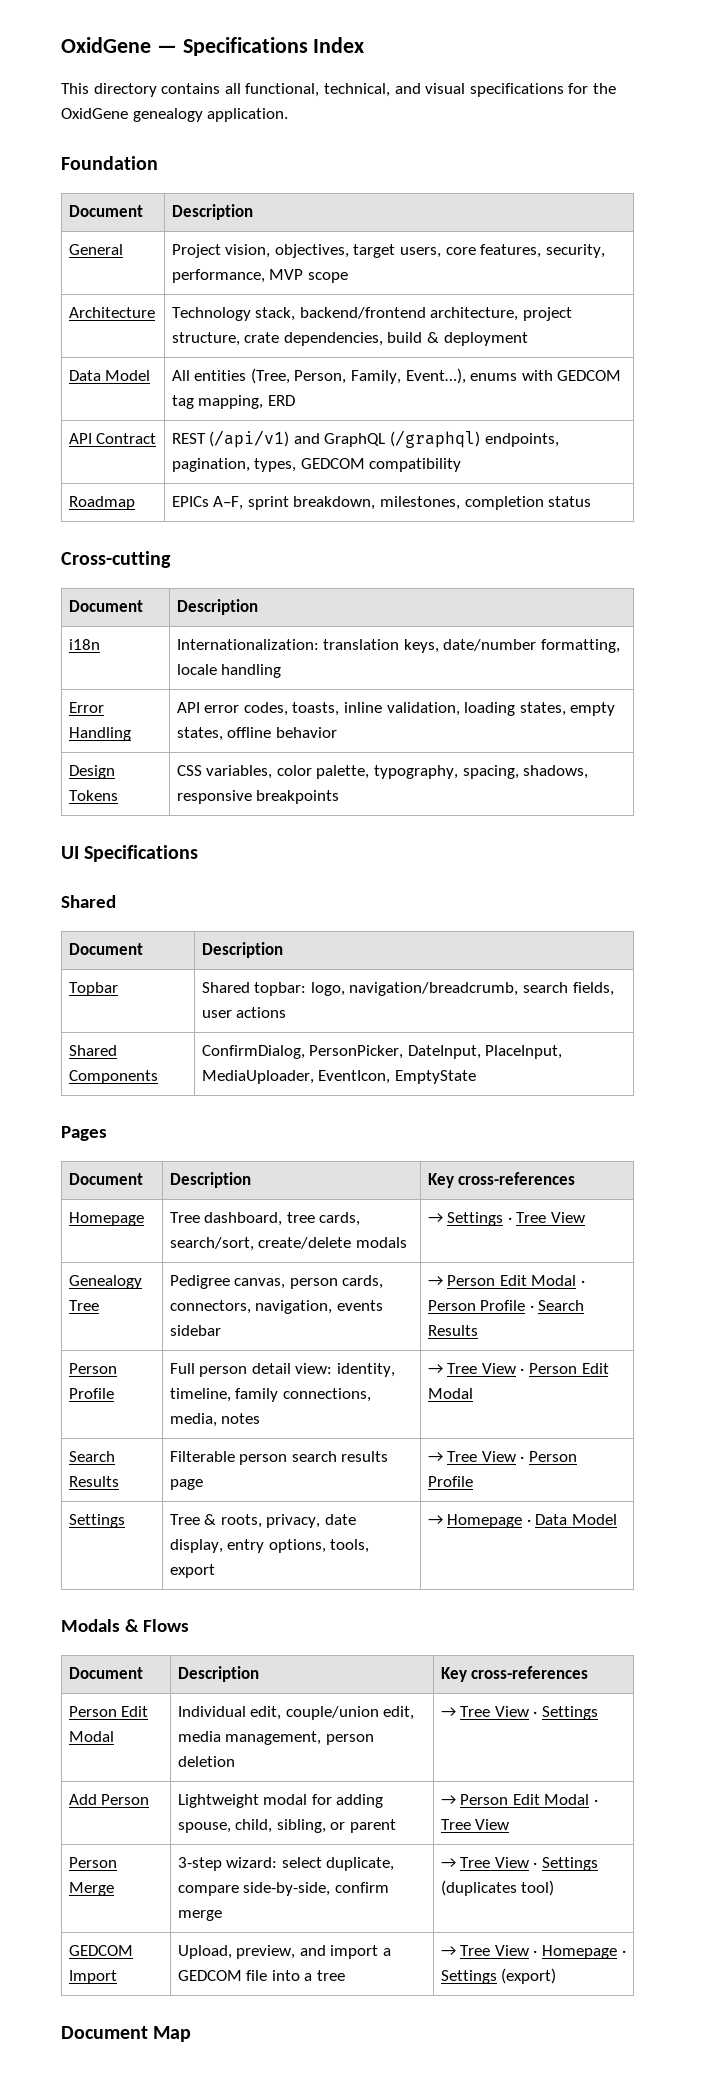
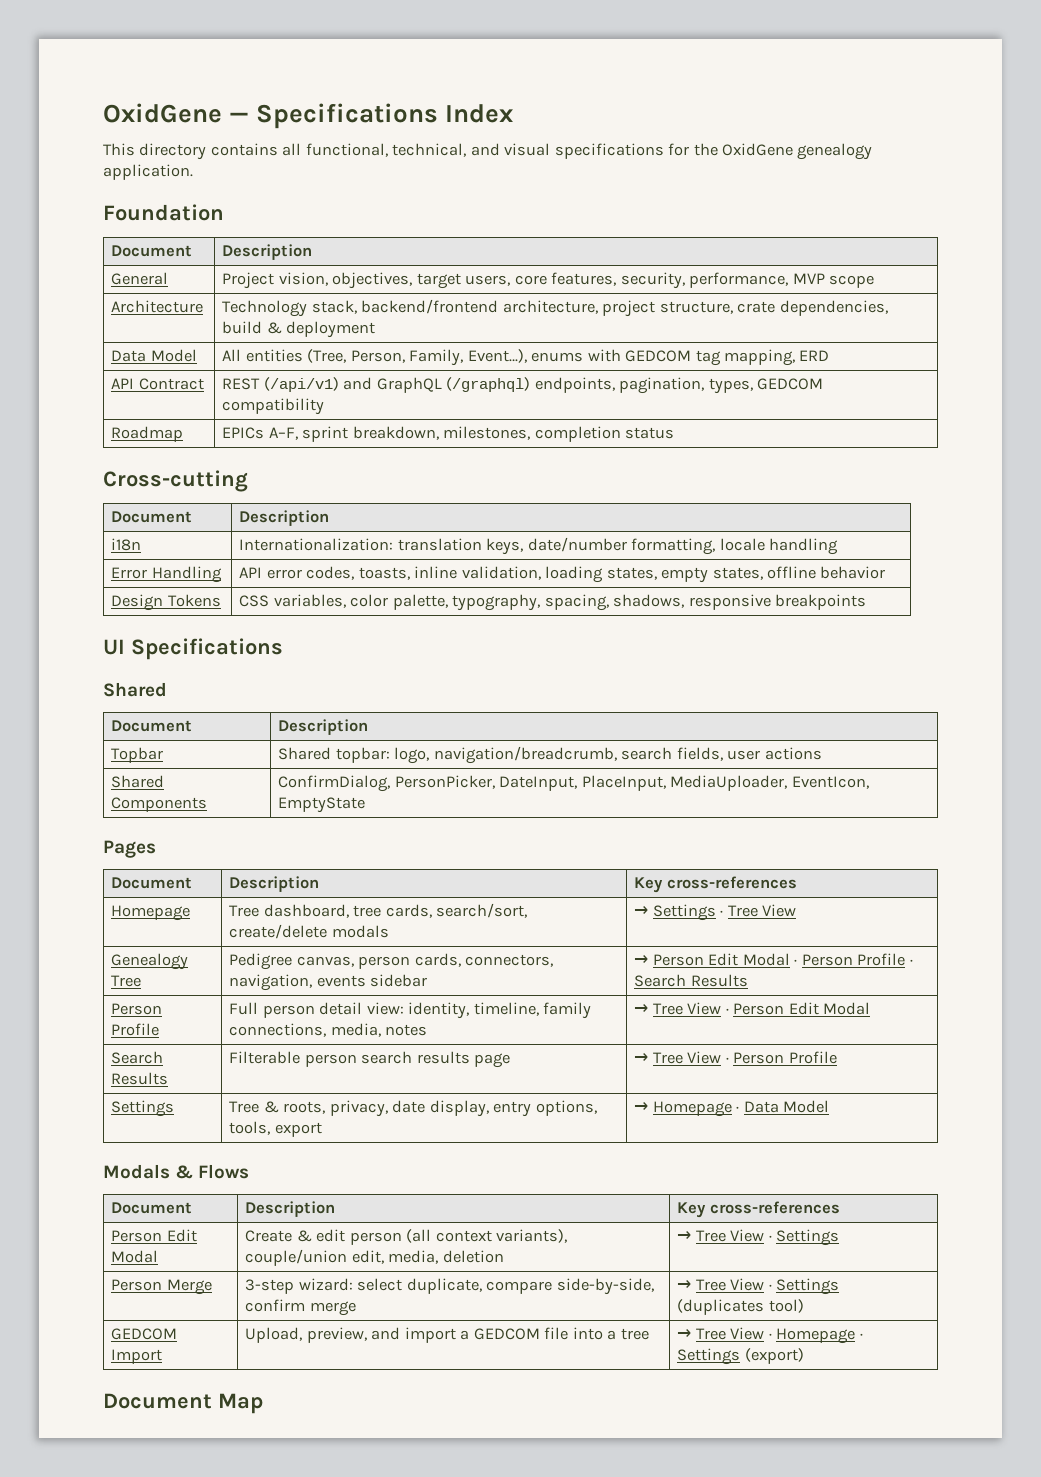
- Person Edit Modal | Individual edit, couple/union edit, media management, person deletion | → Tree View · Settings
+ Person Edit Modal | Create & edit person (all context variants), couple/union edit, media, deletion | → Tree View · Settings
- Add Person | Lightweight modal for adding spouse, child, sibling, or parent | → Person Edit Modal · Tree View

